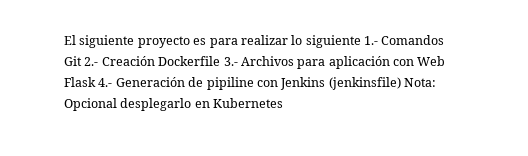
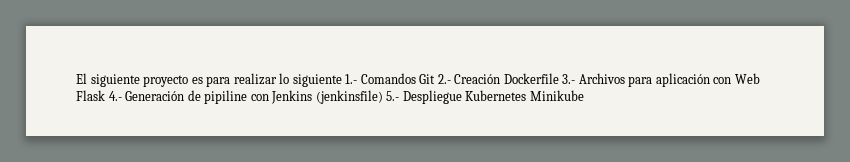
- El siguiente proyecto es para realizar lo siguiente 1.- Comandos Git 2.- Creación Dockerfile 3.- Archivos para aplicación con Web Flask 4.- Generación de pipiline con Jenkins (jenkinsfile) Nota: Opcional desplegarlo en Kubernetes
+ El siguiente proyecto es para realizar lo siguiente 1.- Comandos Git 2.- Creación Dockerfile 3.- Archivos para aplicación con Web Flask 4.- Generación de pipiline con Jenkins (jenkinsfile) 5.- Despliegue Kubernetes Minikube

